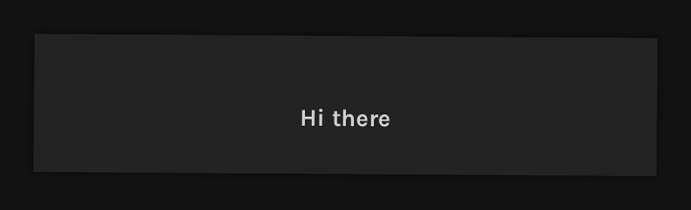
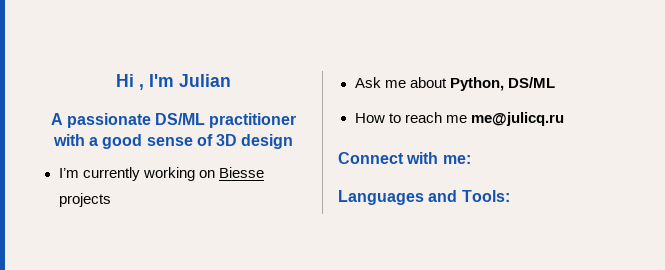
- Hi there
+ Hi , I'm Julian
+ A passionate DS/ML practitioner with a good sense of 3D design
+ I’m currently working on Biesse projects
+ Ask me about Python, DS/ML
+ How to reach me me@julicq.ru
+ Connect with me:
+ Languages and Tools:

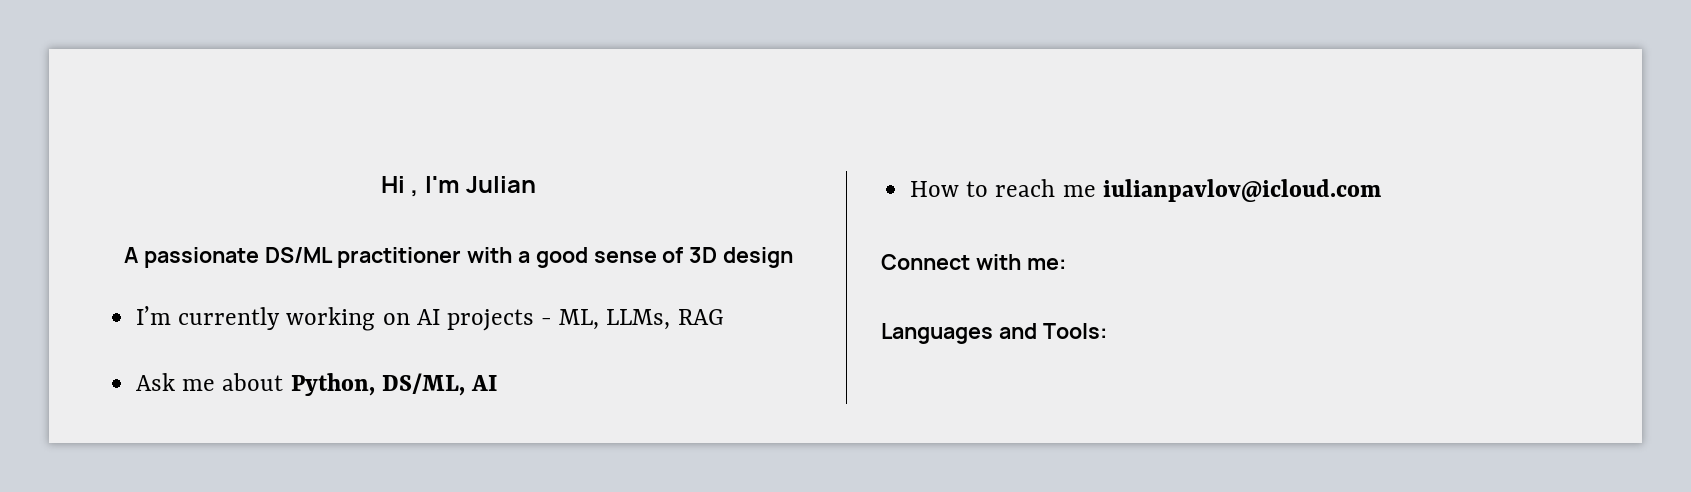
- I’m currently working on Biesse projects
+ I’m currently working on AI projects - ML, LLMs, RAG
- Ask me about Python, DS/ML
+ Ask me about Python, DS/ML, AI
- How to reach me me@julicq.ru
+ How to reach me iulianpavlov@icloud.com

